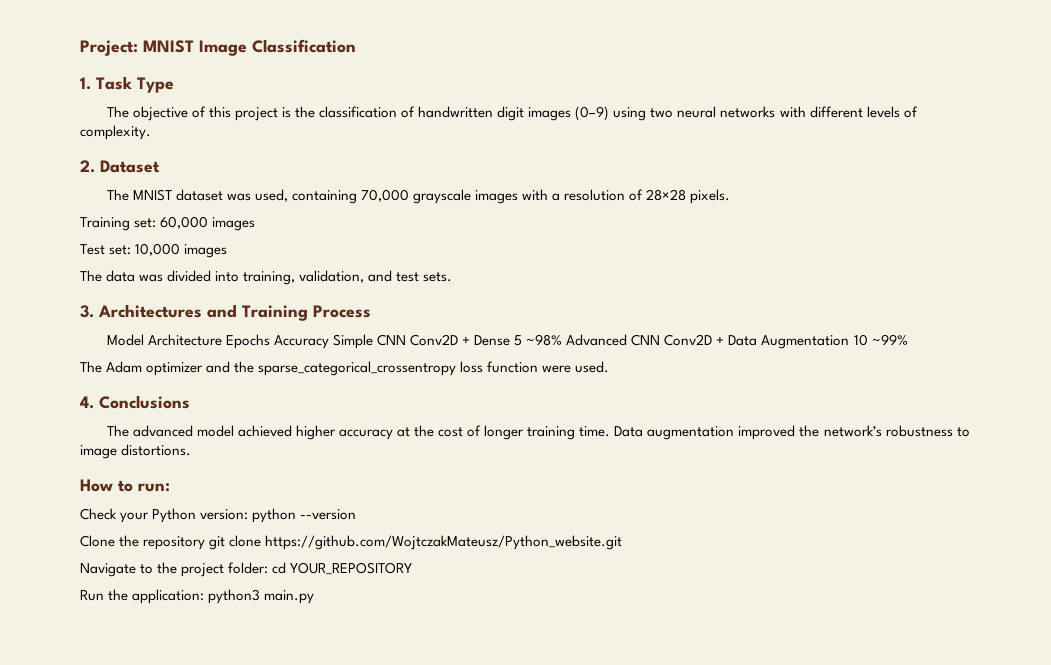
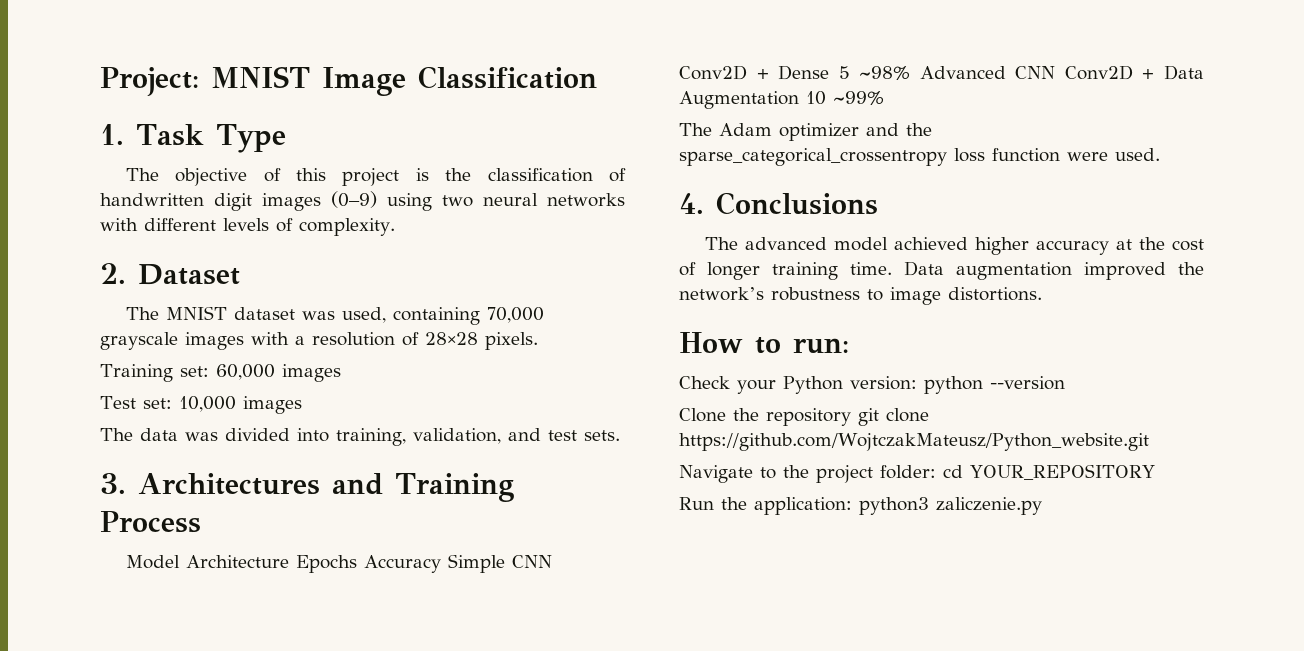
- Run the application: python3 main.py
+ Run the application: python3 zaliczenie.py

